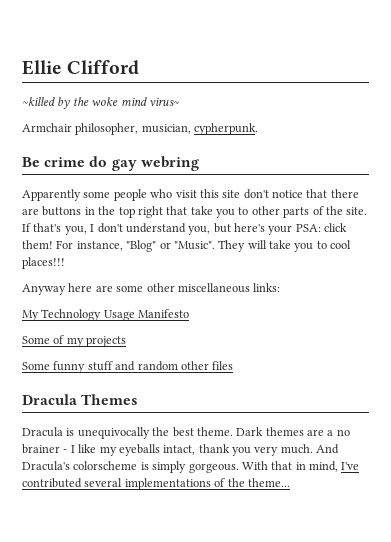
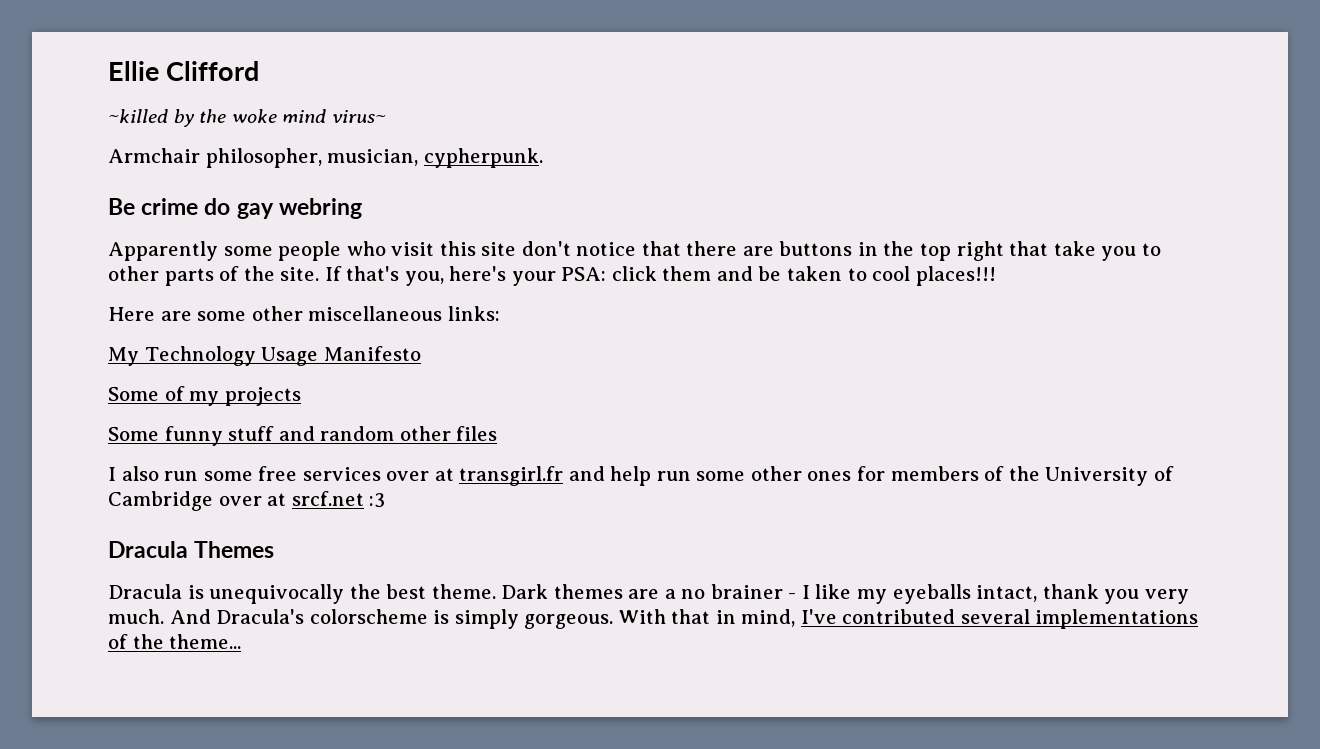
- If that's you, I don't understand you, but here's your PSA: click them! For instance, "Blog" or "Music". They will take you to cool places!!!
+ If that's you, here's your PSA: click them and be taken to cool places!!!
- Anyway here are some other miscellaneous links:
+ Here are some other miscellaneous links:
+ I also run some free services over at transgirl.fr and help run some other ones for members of the University of Cambridge over at srcf.net :3

